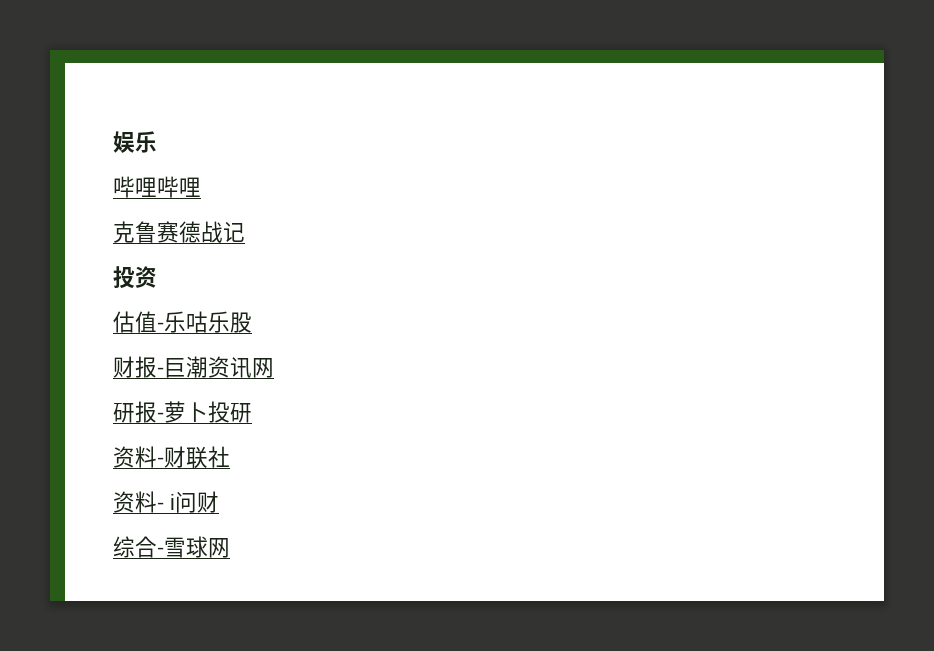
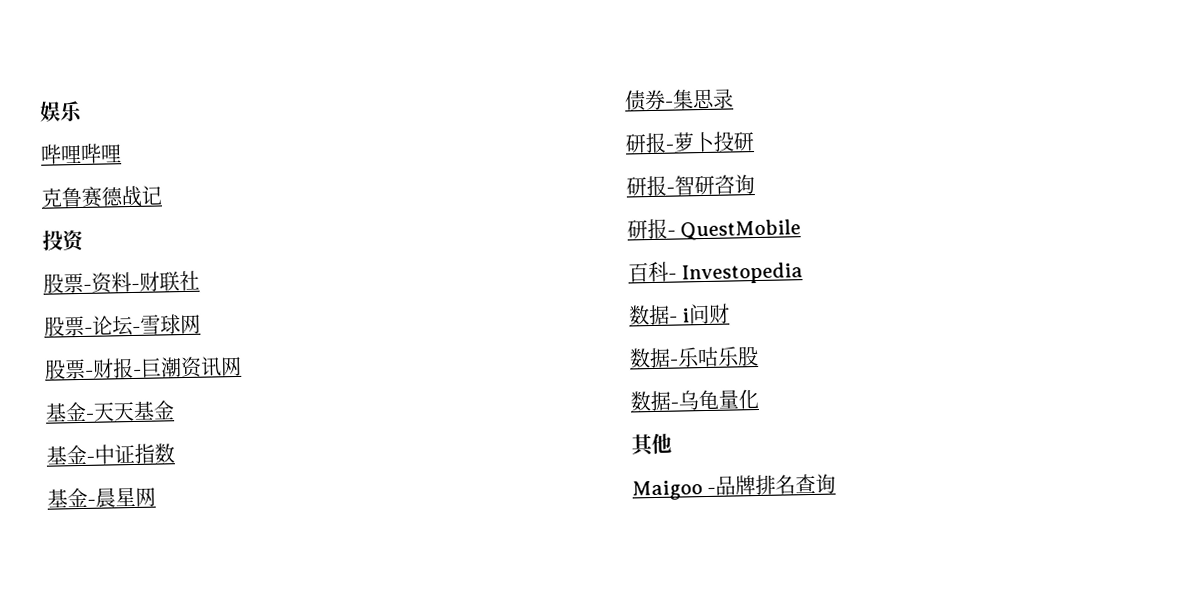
- 估值-乐咕乐股
- 财报-巨潮资讯网
+ 股票-资料-财联社
+ 股票-论坛-雪球网
+ 股票-财报-巨潮资讯网
+ 基金-天天基金
+ 基金-中证指数
+ 基金-晨星网
+ 债券-集思录
  研报-萝卜投研
- 资料-财联社
- 资料- i问财
- 综合-雪球网
+ 研报-智研咨询
+ 研报- QuestMobile
+ 百科- Investopedia
+ 数据- i问财
+ 数据-乐咕乐股
+ 数据-乌龟量化
+ 其他
+ Maigoo -品牌排名查询

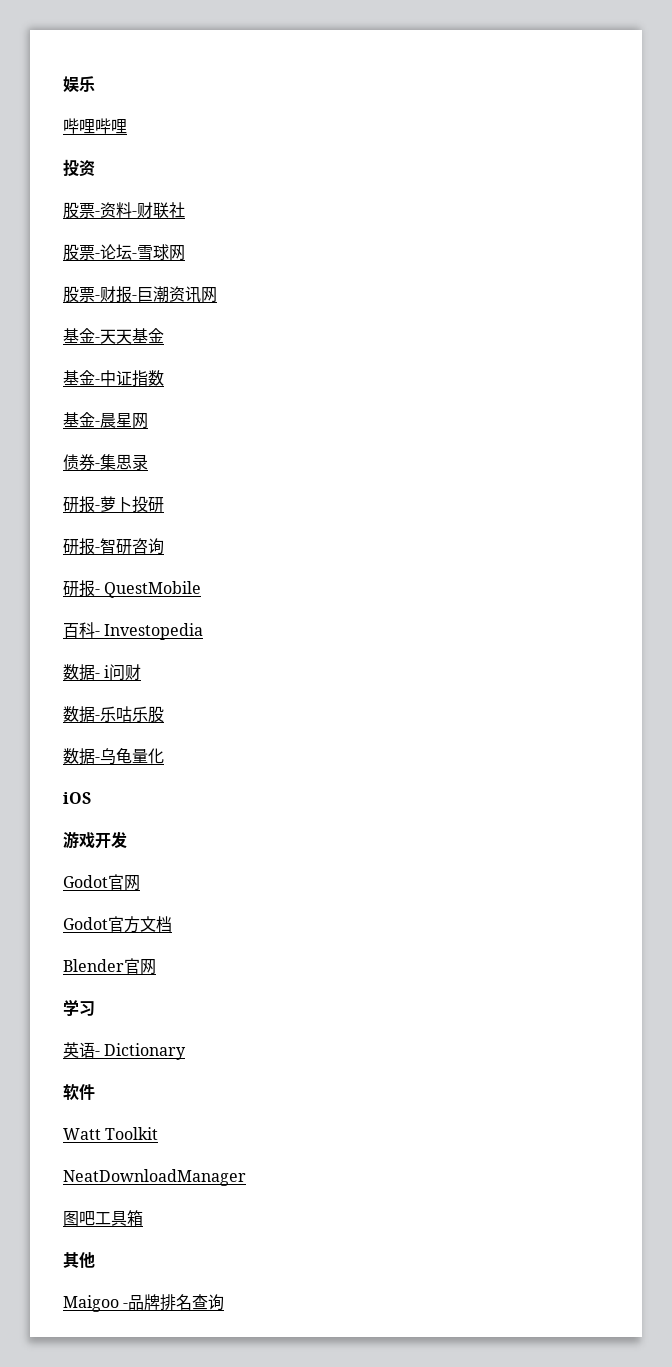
- 克鲁赛德战记
+ iOS
+ 游戏开发
+ Godot官网
+ Godot官方文档
+ Blender官网
+ 学习
+ 英语- Dictionary
+ 软件
+ Watt Toolkit
+ NeatDownloadManager
+ 图吧工具箱

